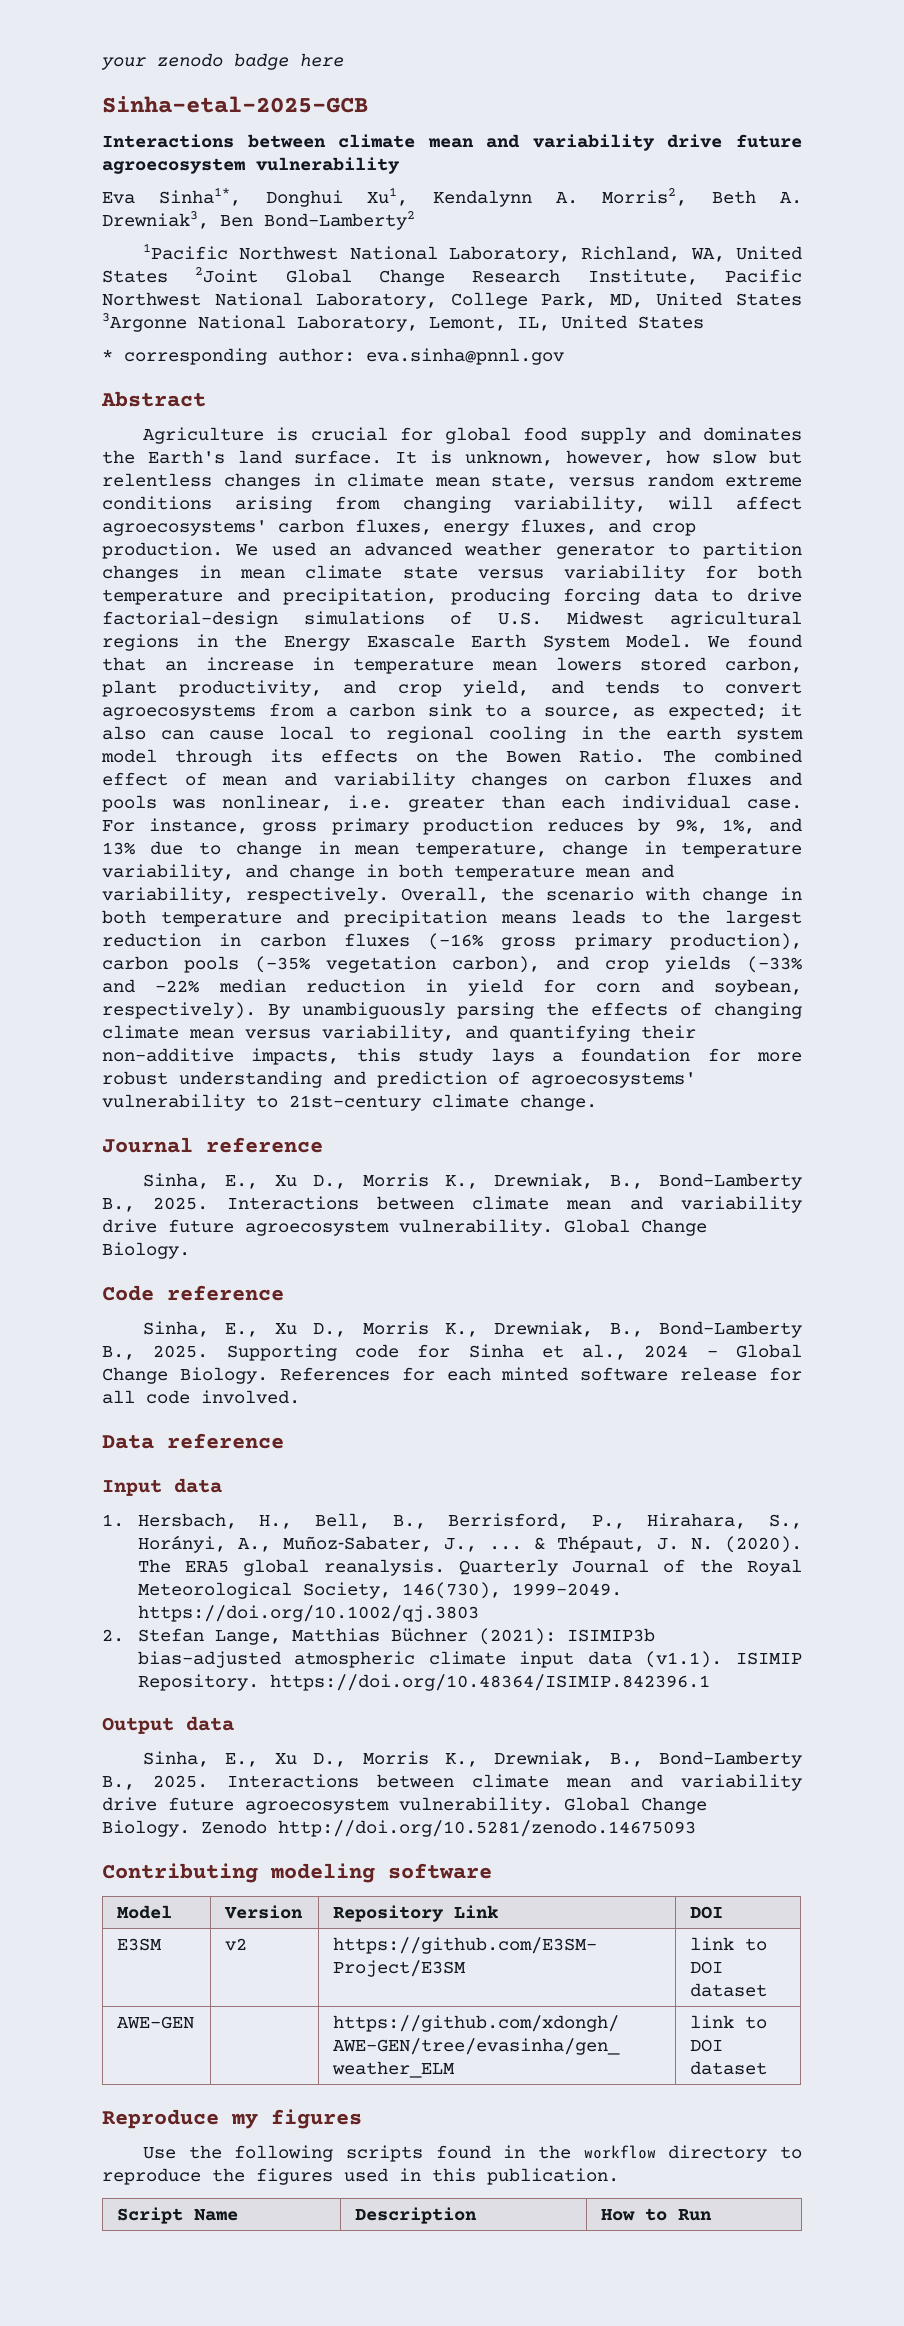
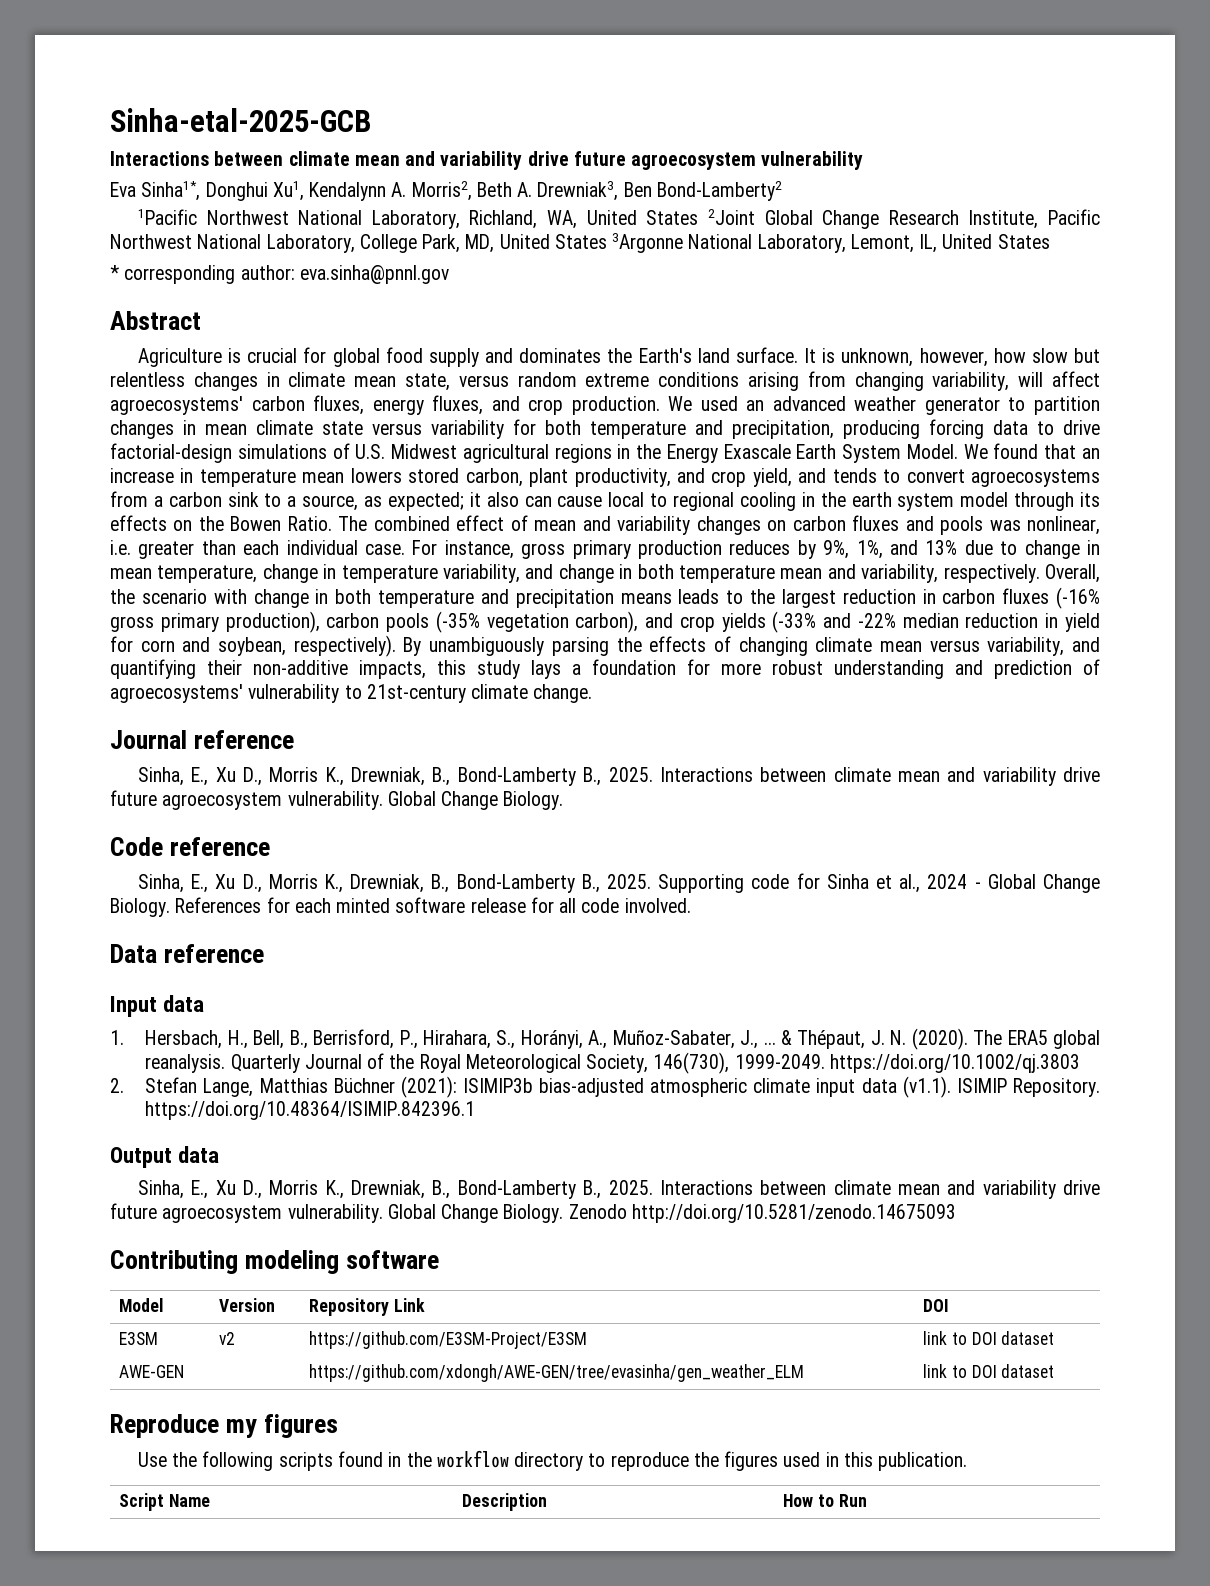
- your zenodo badge here

